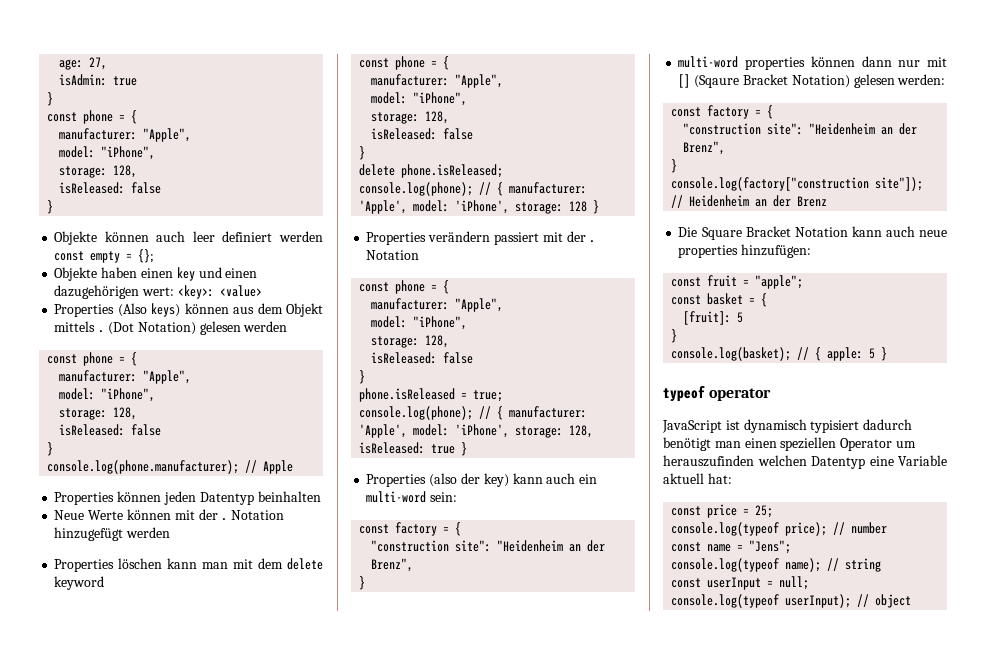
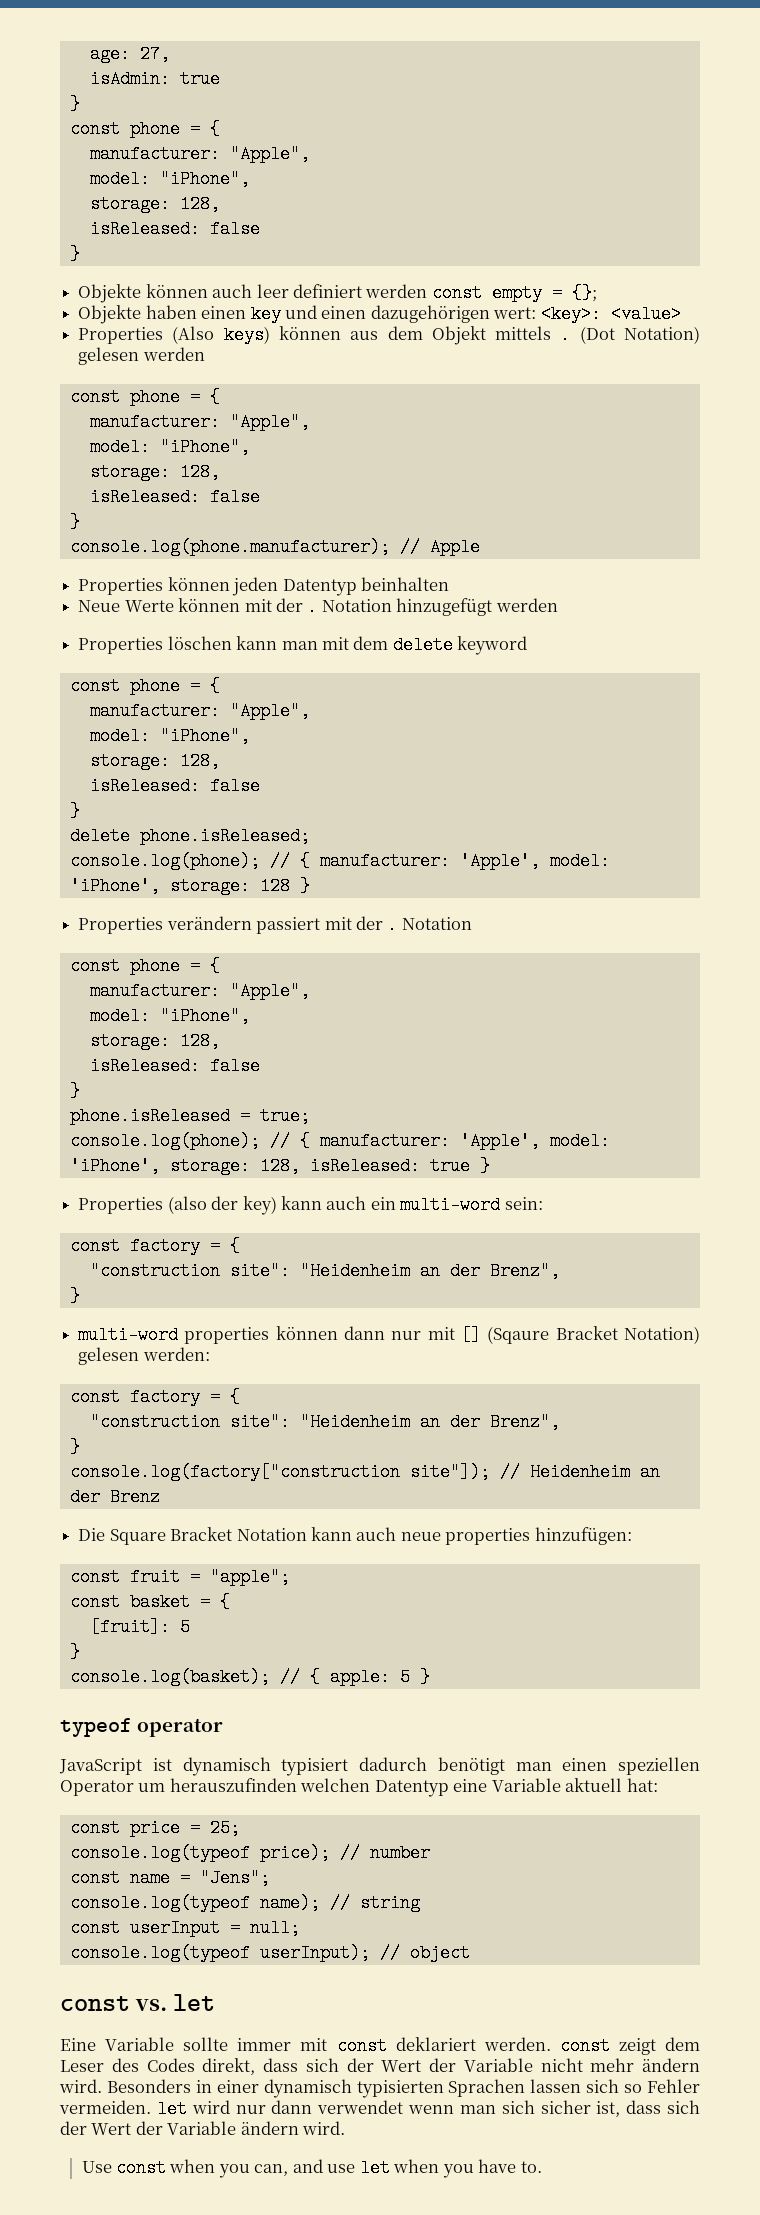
+ const vs. let
+ Eine Variable sollte immer mit const deklariert werden. const zeigt dem Leser des Codes direkt, dass sich der Wert der Variable nicht mehr ändern wird. Besonders in einer dynamisch typisierten Sprachen lassen sich so Fehler vermeiden. let wird nur dann verwendet wenn man sich sicher ist, dass sich der Wert der Variable ändern wird.
+ Use const when you can, and use let when you have to.

